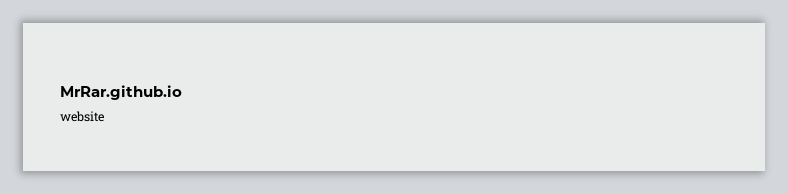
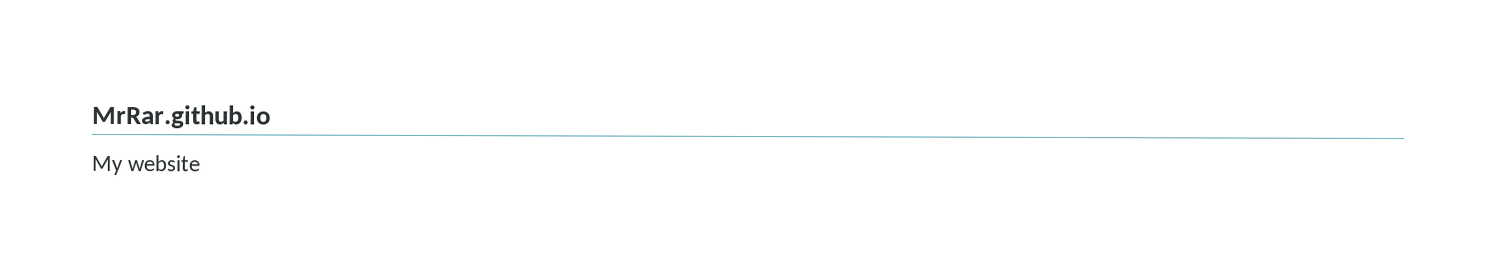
- website
+ My website

